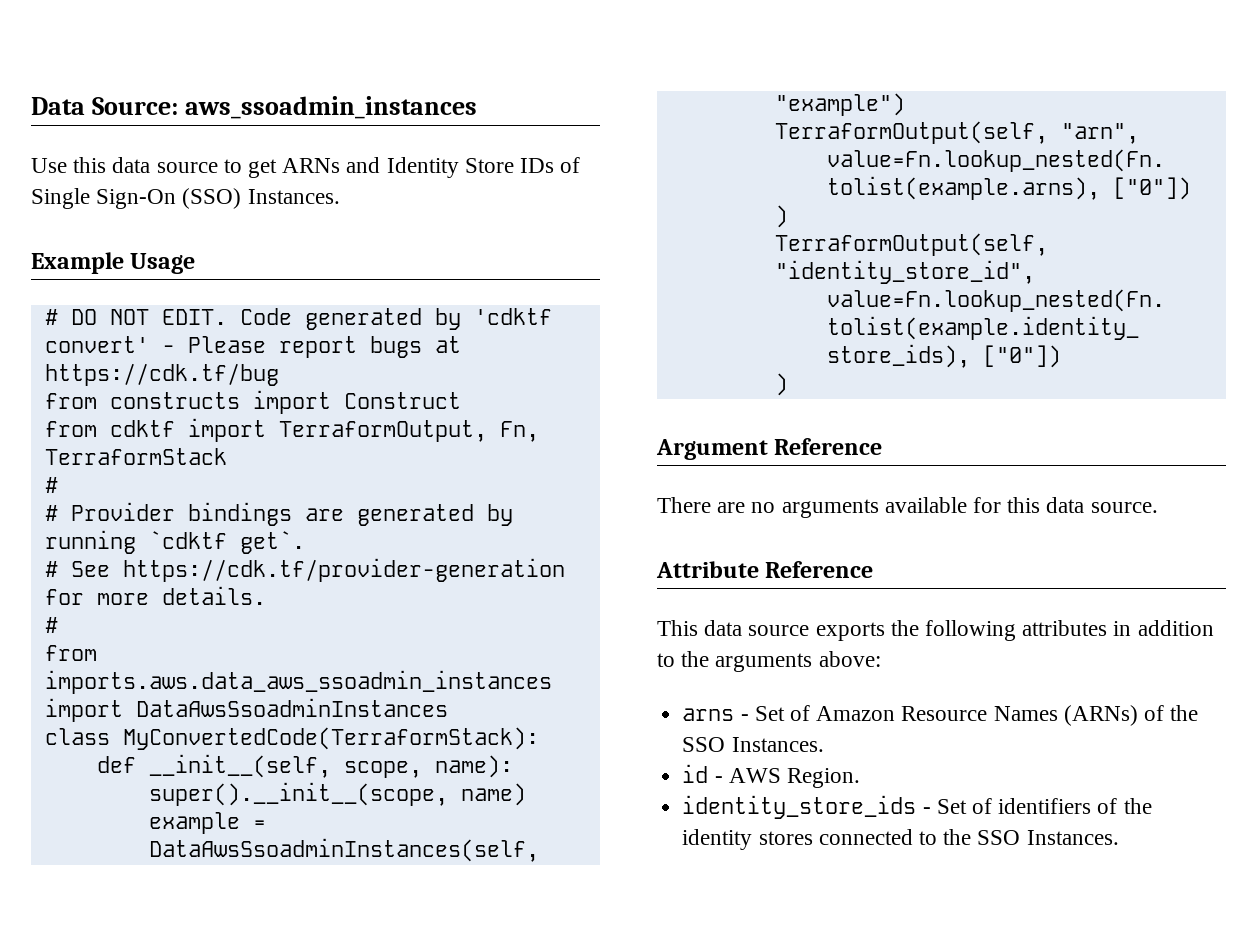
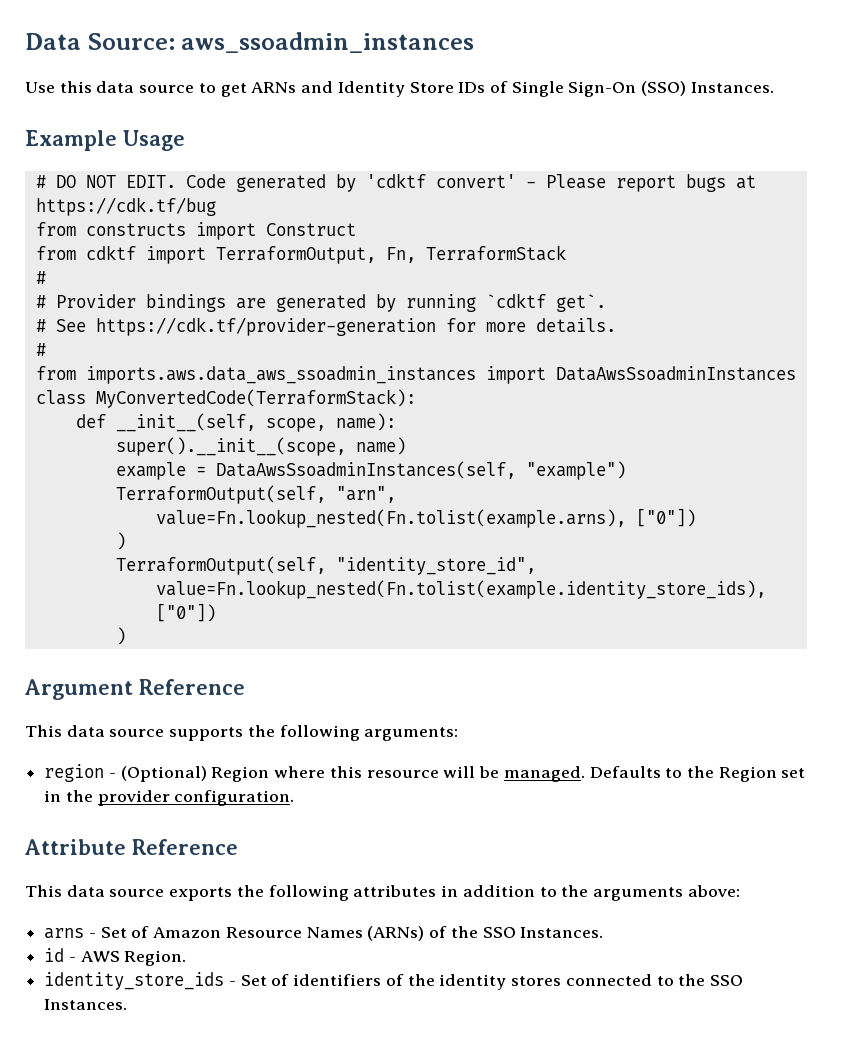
- There are no arguments available for this data source.
+ This data source supports the following arguments:
+ region - (Optional) Region where this resource will be managed. Defaults to the Region set in the provider configuration.

